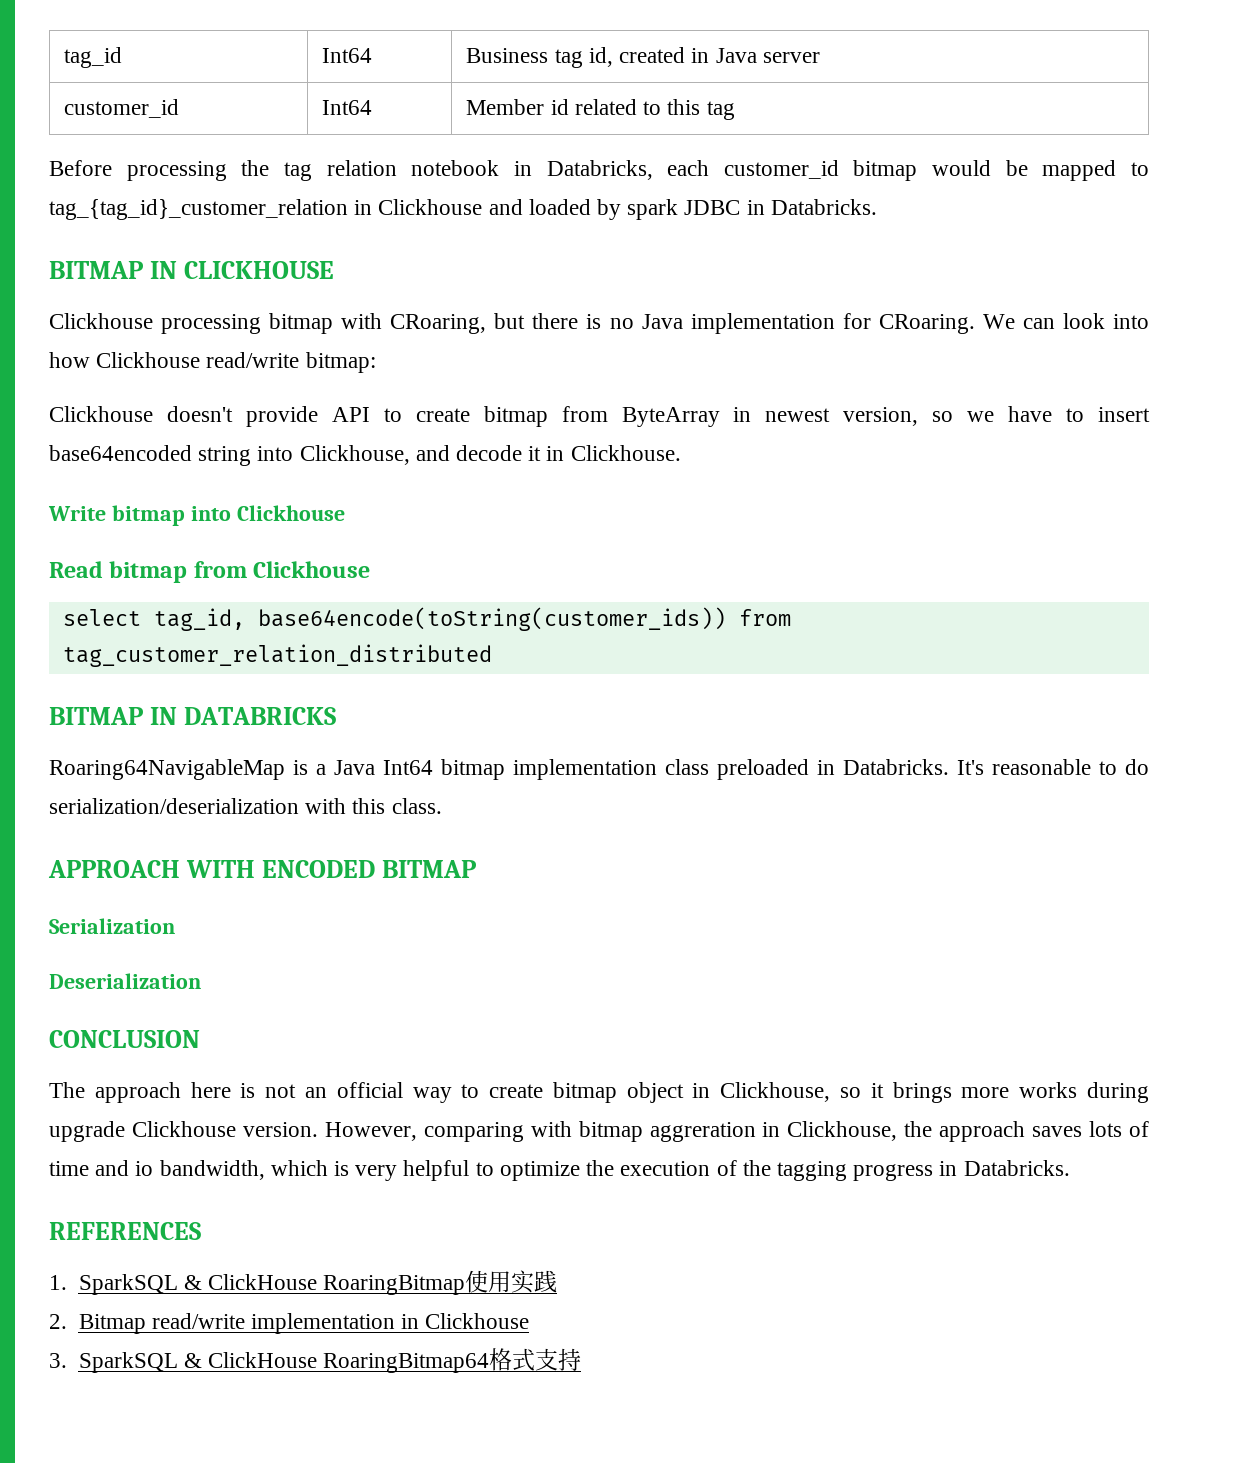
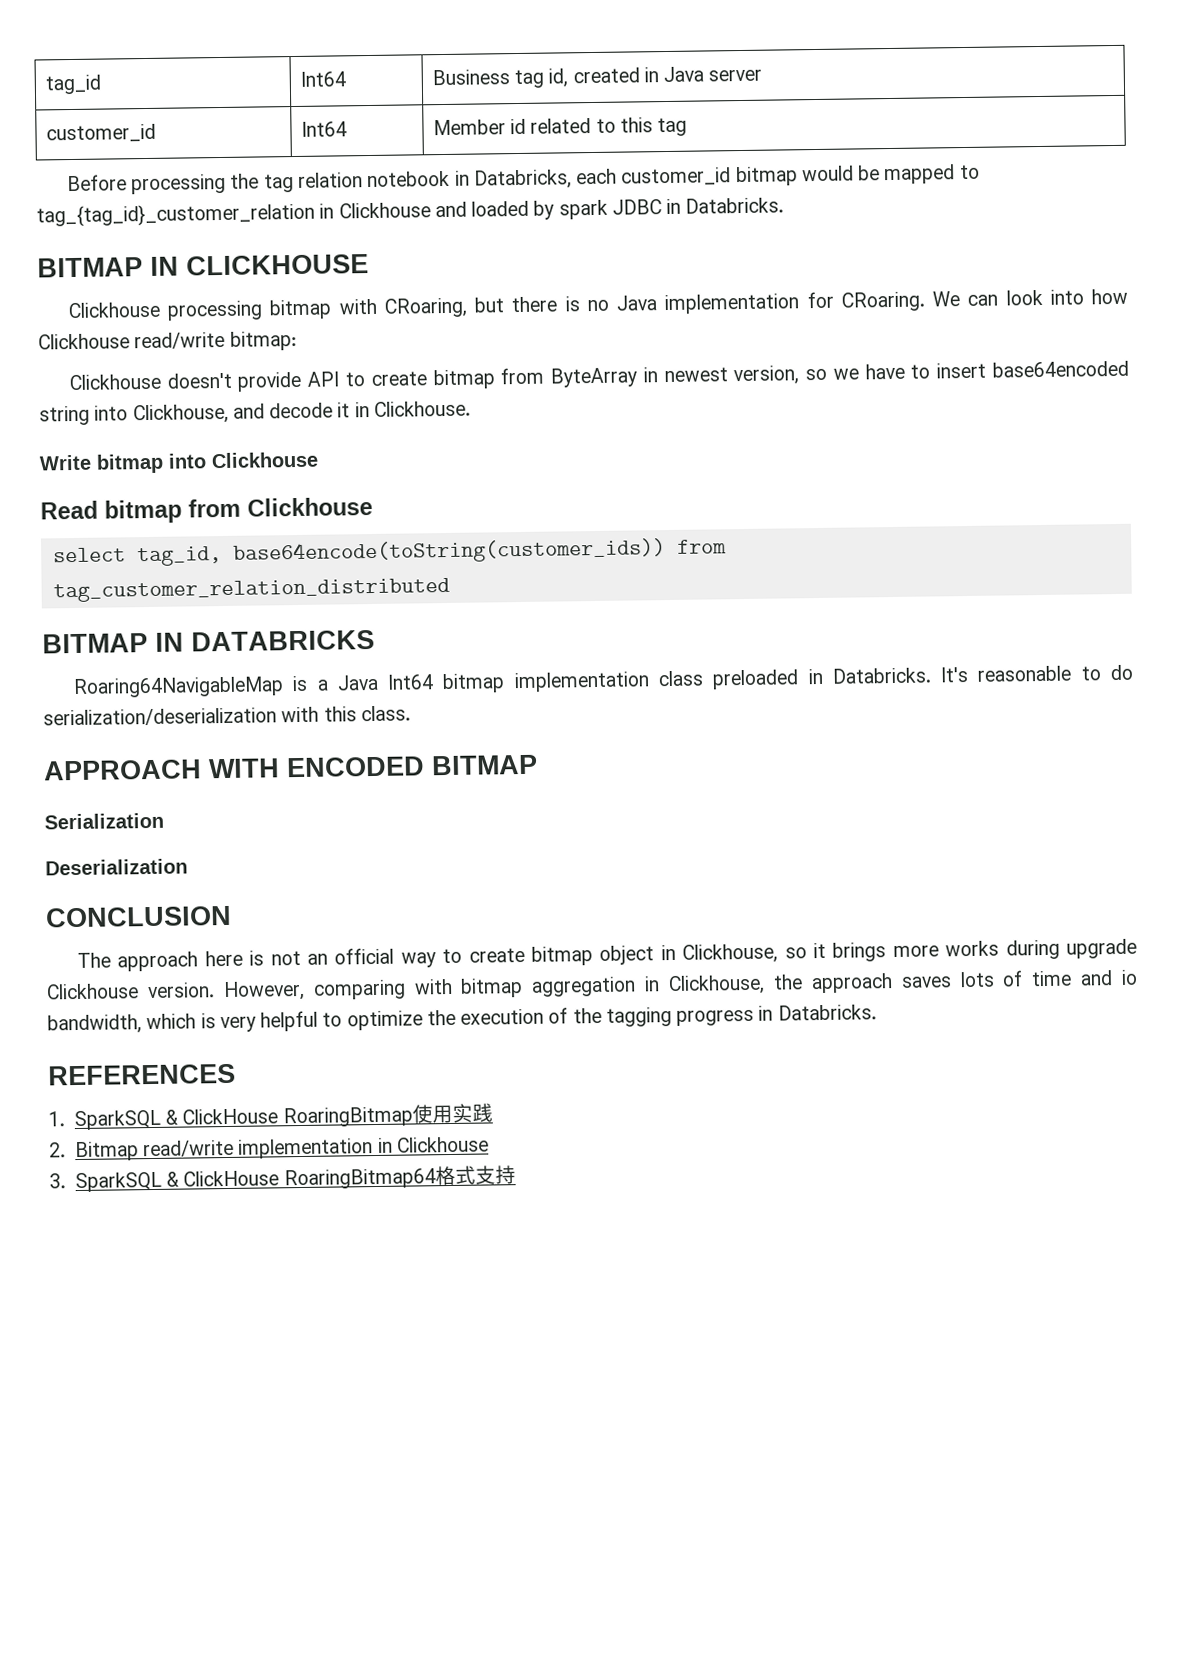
- However, comparing with bitmap aggreration in Clickhouse, the approach saves lots of time and io bandwidth, which is very helpful to optimize the execution of the tagging progress in Databricks.
+ However, comparing with bitmap aggregation in Clickhouse, the approach saves lots of time and io bandwidth, which is very helpful to optimize the execution of the tagging progress in Databricks.

